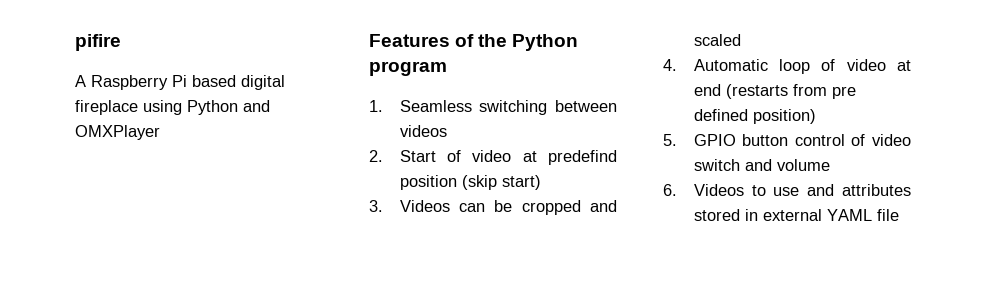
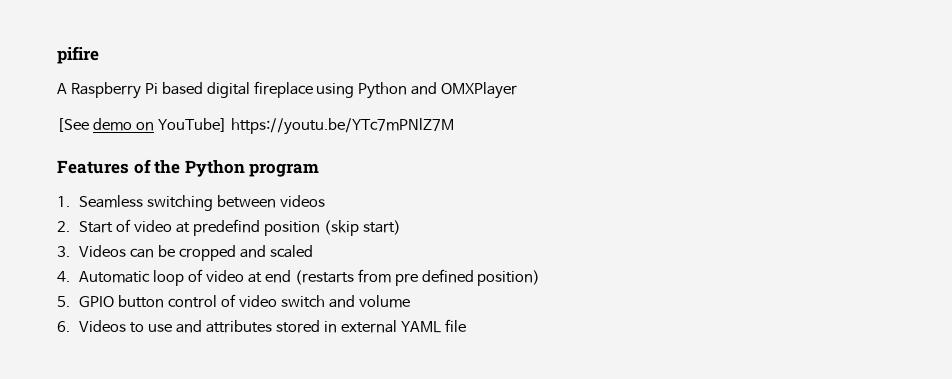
+ [See demo on YouTube] https://youtu.be/YTc7mPNlZ7M

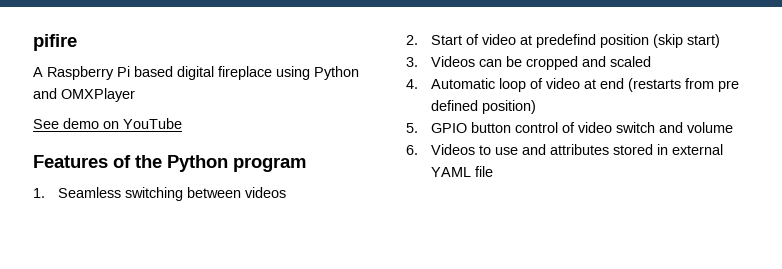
- [See demo on YouTube] https://youtu.be/YTc7mPNlZ7M
+ See demo on YouTube

